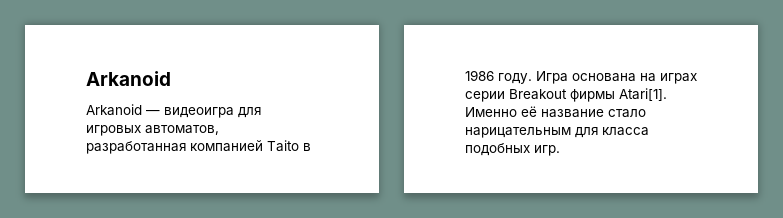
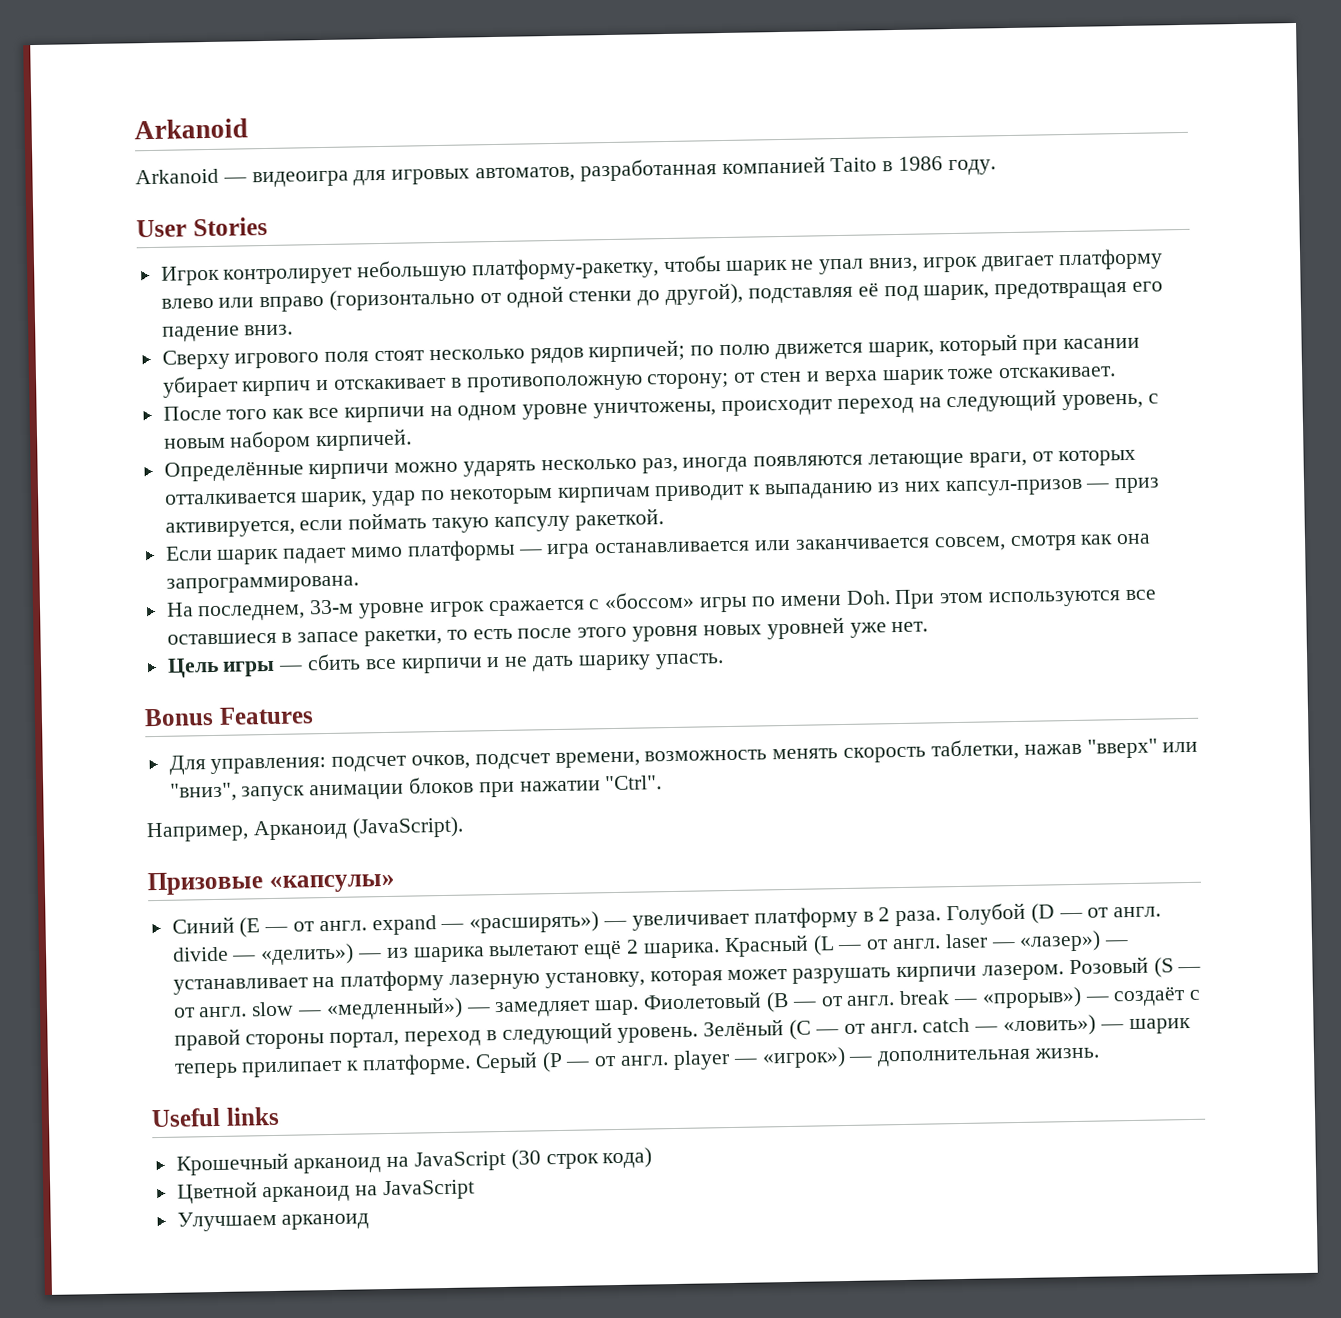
- Arkanoid — видеоигра для игровых автоматов, разработанная компанией Taito в 1986 году. Игра основана на играх серии Breakout фирмы Atari[1]. Именно её название стало нарицательным для класса подобных игр.
+ Arkanoid — видеоигра для игровых автоматов, разработанная компанией Taito в 1986 году.
+ User Stories
+ Игрок контролирует небольшую платформу-ракетку, чтобы шарик не упал вниз, игрок двигает платформу влево или вправо (горизонтально от одной стенки до другой), подставляя её под шарик, предотвращая его падение вниз.
+ Cверху игрового поля стоят несколько рядов кирпичей; по полю движется шарик, который при касании убирает кирпич и отскакивает в противоположную сторону; от стен и верха шарик тоже отскакивает.
+ После того как все кирпичи на одном уровне уничтожены, происходит переход на следующий уровень, с новым набором кирпичей.
+ Определённые кирпичи можно ударять несколько раз, иногда появляются летающие враги, от которых отталкивается шарик, удар по некоторым кирпичам приводит к выпаданию из них капсул-призов — приз активируется, если поймать такую капсулу ракеткой.
+ Если шарик падает мимо платформы — игра останавливается или заканчивается совсем, смотря как она запрограммирована.
+ На последнем, 33-м уровне игрок сражается с «боссом» игры по имени Doh. При этом используются все оставшиеся в запасе ракетки, то есть после этого уровня новых уровней уже нет.
+ Цель игры — сбить все кирпичи и не дать шарику упасть.
+ Bonus Features
+ Для управления: подсчет очков, подсчет времени, возможность менять скорость таблетки, нажав "вверх" или "вниз", запуск анимации блоков при нажатии "Ctrl".
+ Например, Арканоид (JavaScript).
+ Призовые «капсулы»
+ Синий (E — от англ. expand — «расширять») — увеличивает платформу в 2 раза. Голубой (D — от англ. divide — «делить») — из шарика вылетают ещё 2 шарика. Красный (L — от англ. laser — «лазер») — устанавливает на платформу лазерную установку, которая может разрушать кирпичи лазером. Розовый (S — от англ. slow — «медленный») — замедляет шар. Фиолетовый (B — от англ. break — «прорыв») — создаёт с правой стороны портал, переход в следующий уровень. Зелёный (C — от англ. catch — «ловить») — шарик теперь прилипает к платформе. Серый (P — от англ. player — «игрок») — дополнительная жизнь.
+ Useful links
+ Крошечный арканоид на JavaScript (30 строк кода)
+ Цветной арканоид на JavaScript
+ Улучшаем арканоид

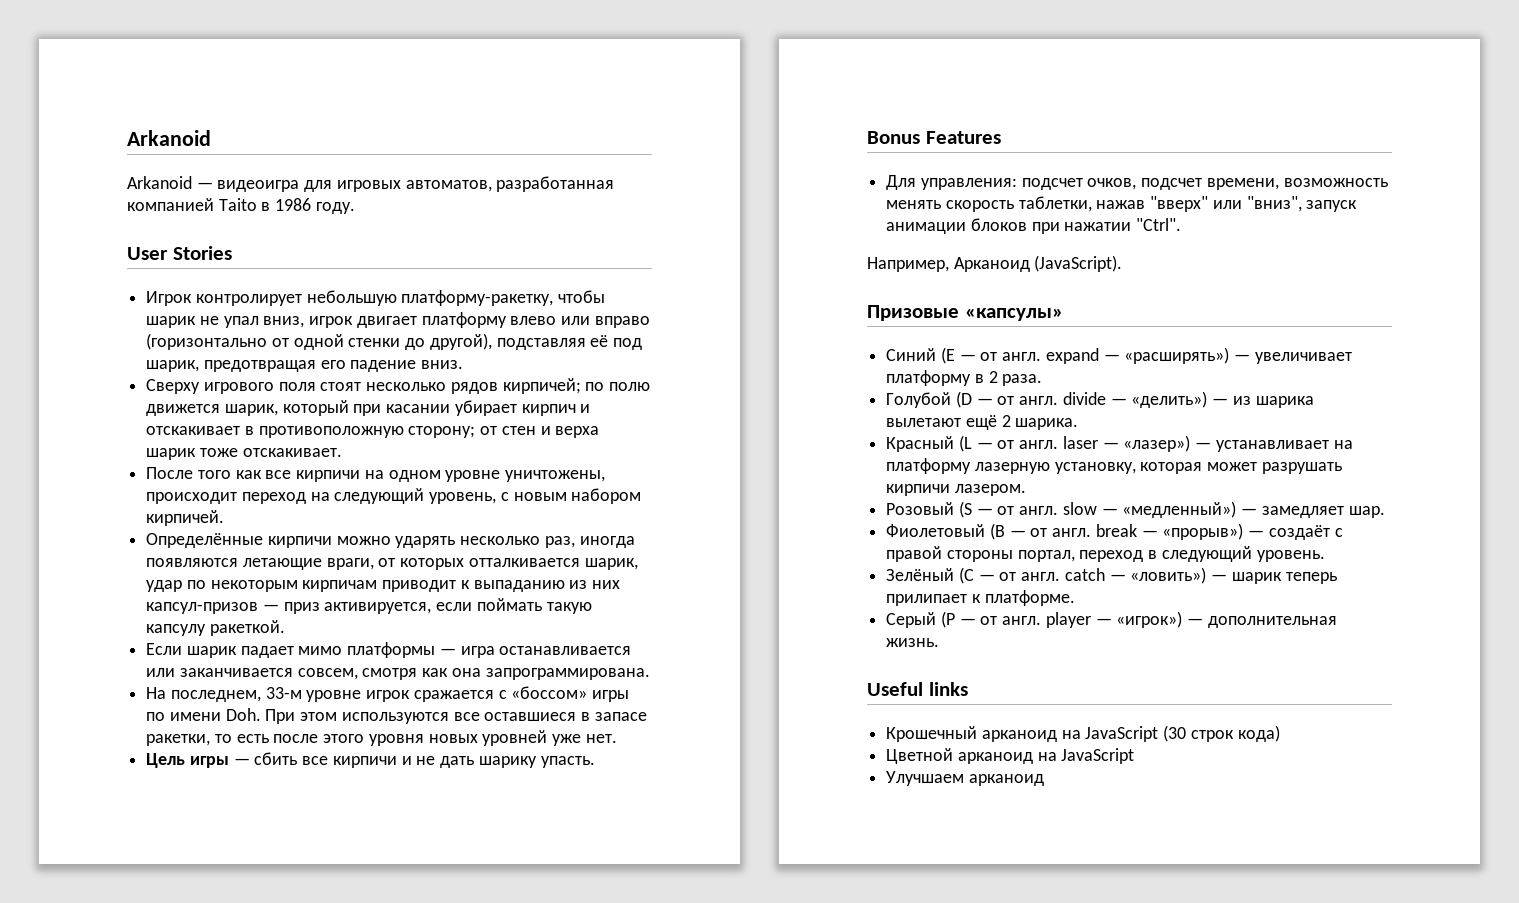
- Синий (E — от англ. expand — «расширять») — увеличивает платформу в 2 раза. Голубой (D — от англ. divide — «делить») — из шарика вылетают ещё 2 шарика. Красный (L — от англ. laser — «лазер») — устанавливает на платформу лазерную установку, которая может разрушать кирпичи лазером. Розовый (S — от англ. slow — «медленный») — замедляет шар. Фиолетовый (B — от англ. break — «прорыв») — создаёт с правой стороны портал, переход в следующий уровень. Зелёный (C — от англ. catch — «ловить») — шарик теперь прилипает к платформе. Серый (P — от англ. player — «игрок») — дополнительная жизнь.
+ Синий (E — от англ. expand — «расширять») — увеличивает платформу в 2 раза.
+ Голубой (D — от англ. divide — «делить») — из шарика вылетают ещё 2 шарика.
+ Красный (L — от англ. laser — «лазер») — устанавливает на платформу лазерную установку, которая может разрушать кирпичи лазером.
+ Розовый (S — от англ. slow — «медленный») — замедляет шар.
+ Фиолетовый (B — от англ. break — «прорыв») — создаёт с правой стороны портал, переход в следующий уровень.
+ Зелёный (C — от англ. catch — «ловить») — шарик теперь прилипает к платформе.
+ Серый (P — от англ. player — «игрок») — дополнительная жизнь.

